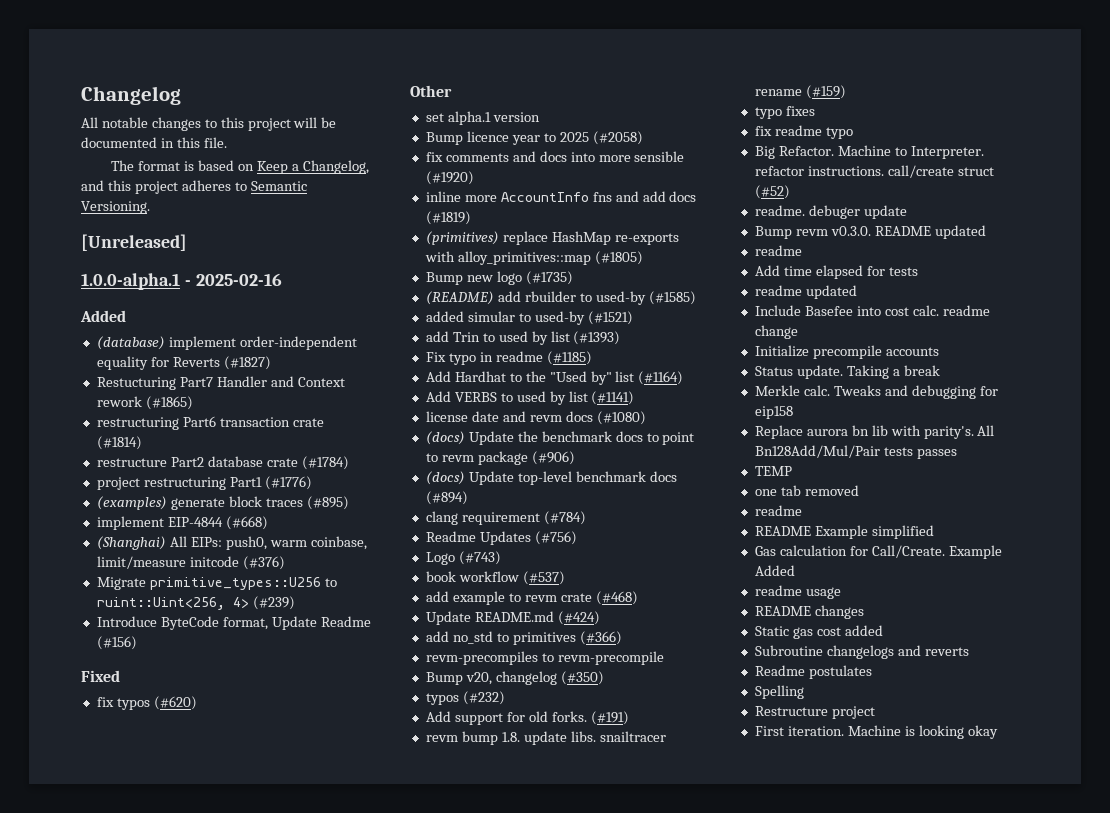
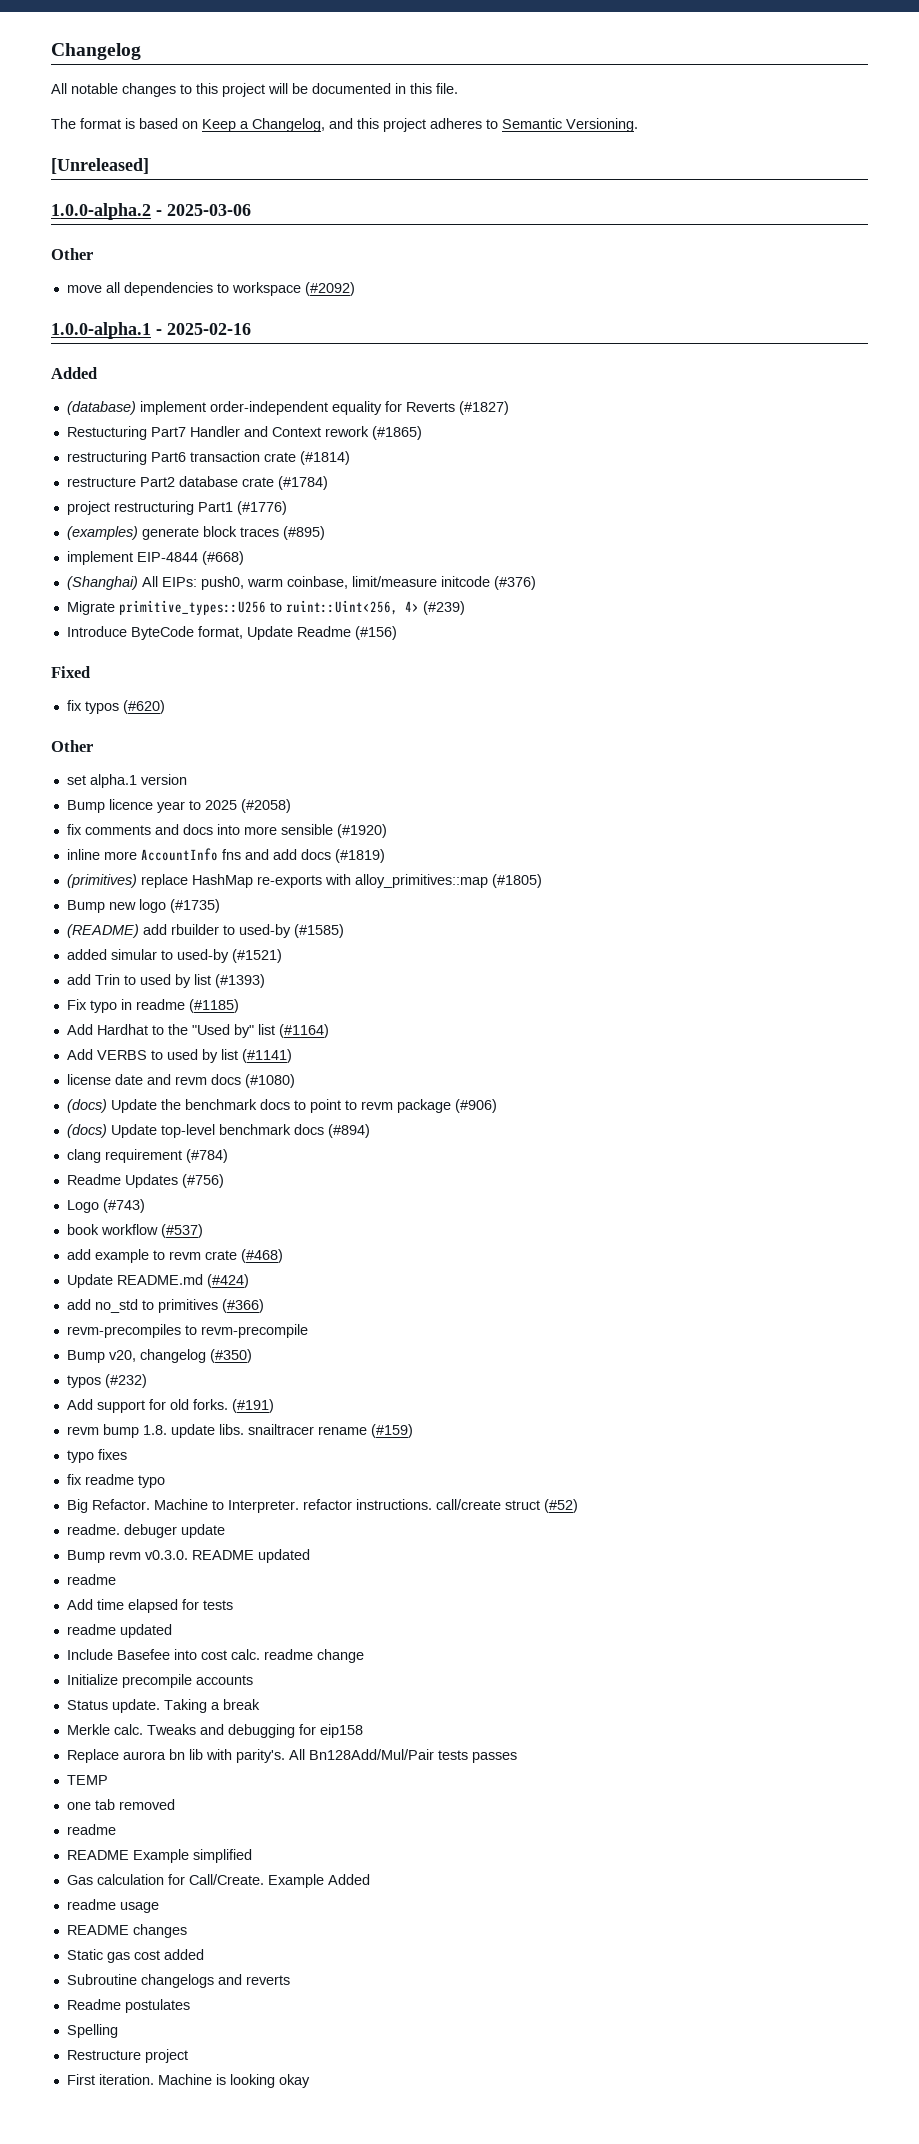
+ 1.0.0-alpha.2 - 2025-03-06
+ Other
+ move all dependencies to workspace (#2092)

